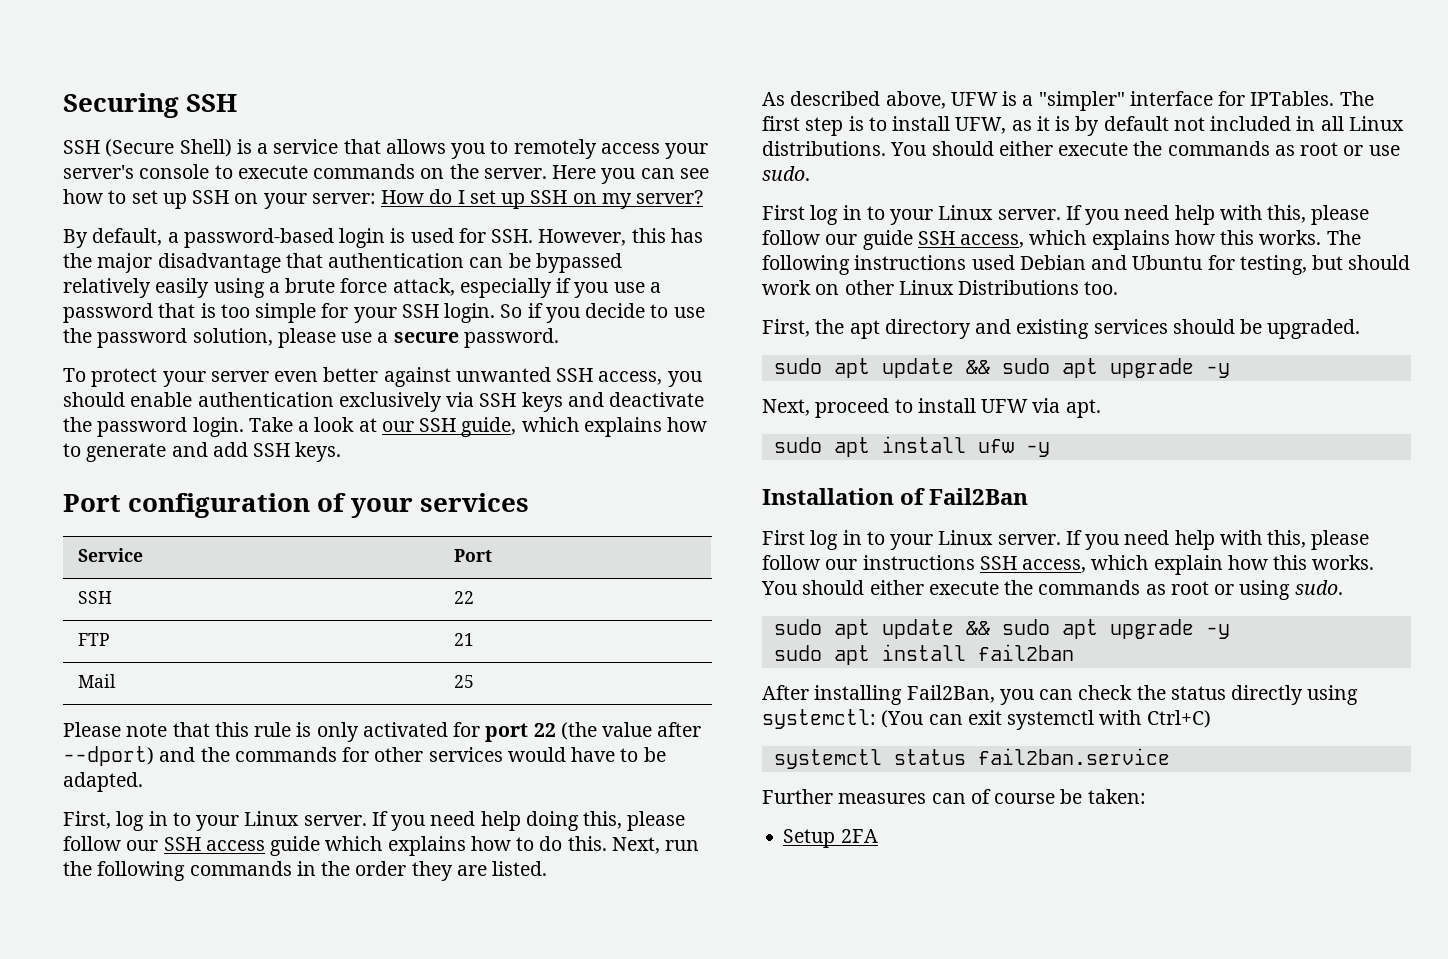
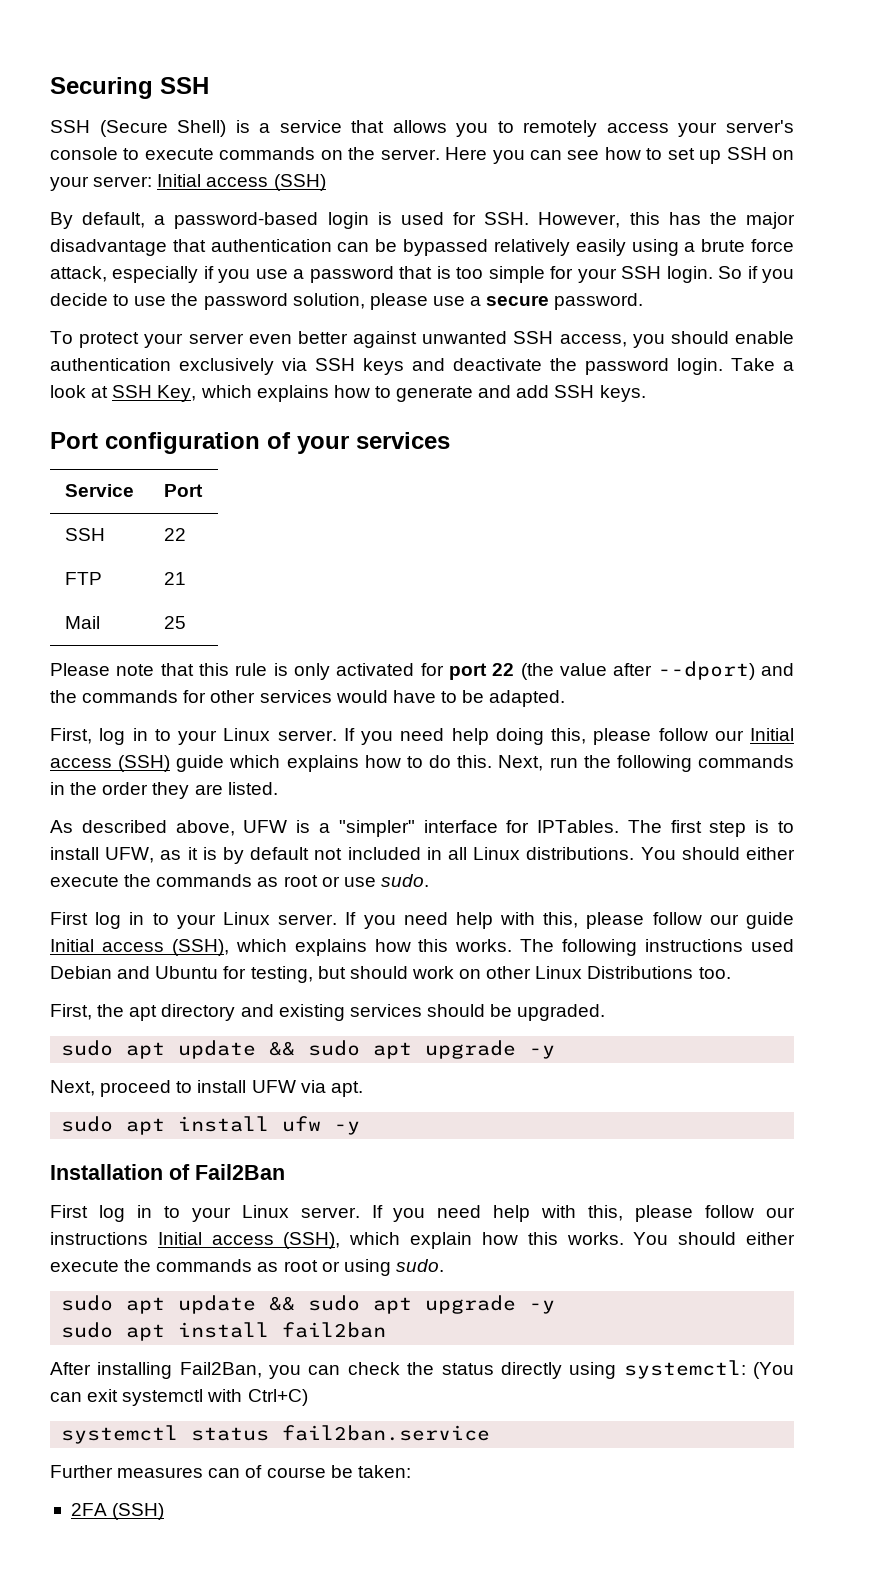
- Here you can see how to set up SSH on your server: How do I set up SSH on my server?
+ Here you can see how to set up SSH on your server: Initial access (SSH)
- Take a look at our SSH guide, which explains how to generate and add SSH keys.
+ Take a look at SSH Key, which explains how to generate and add SSH keys.
- If you need help doing this, please follow our SSH access guide which explains how to do this.
+ If you need help doing this, please follow our Initial access (SSH) guide which explains how to do this.
- If you need help with this, please follow our guide SSH access, which explains how this works.
+ If you need help with this, please follow our guide Initial access (SSH), which explains how this works.
- If you need help with this, please follow our instructions SSH access, which explain how this works.
+ If you need help with this, please follow our instructions Initial access (SSH), which explain how this works.
- Setup 2FA
+ 2FA (SSH)

